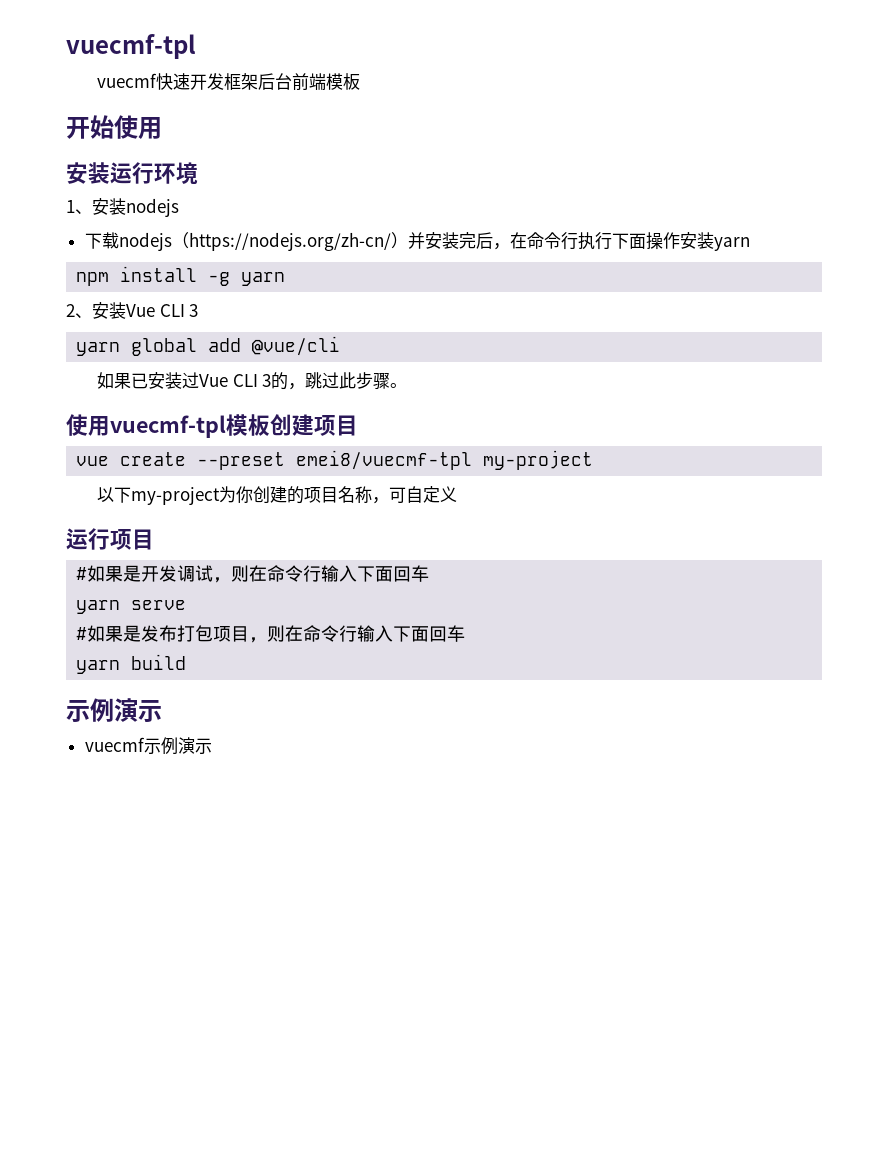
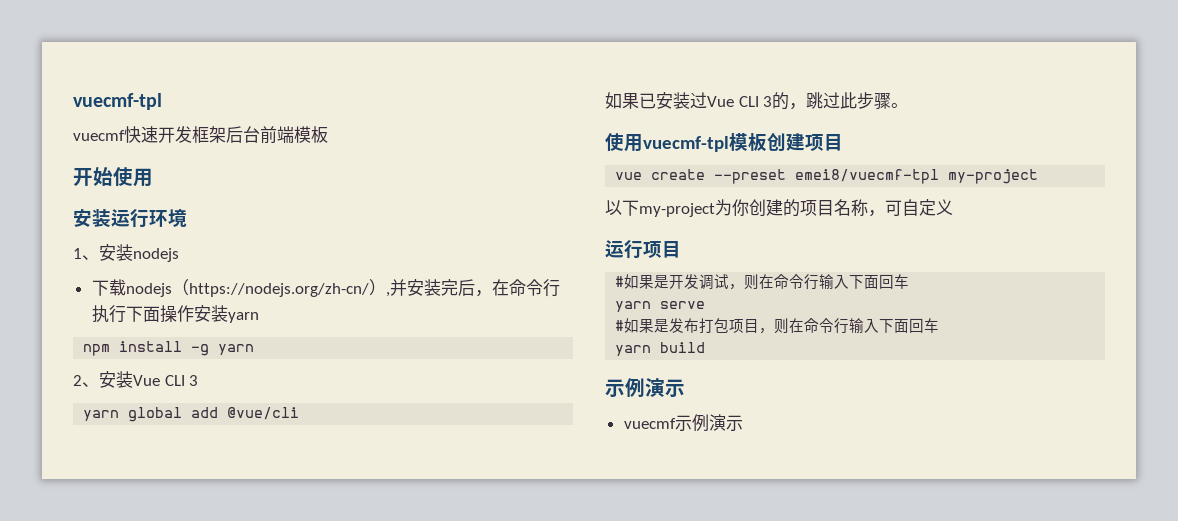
- 下载nodejs（https://nodejs.org/zh-cn/）并安装完后，在命令行执行下面操作安装yarn
+ 下载nodejs（https://nodejs.org/zh-cn/）,并安装完后，在命令行执行下面操作安装yarn

